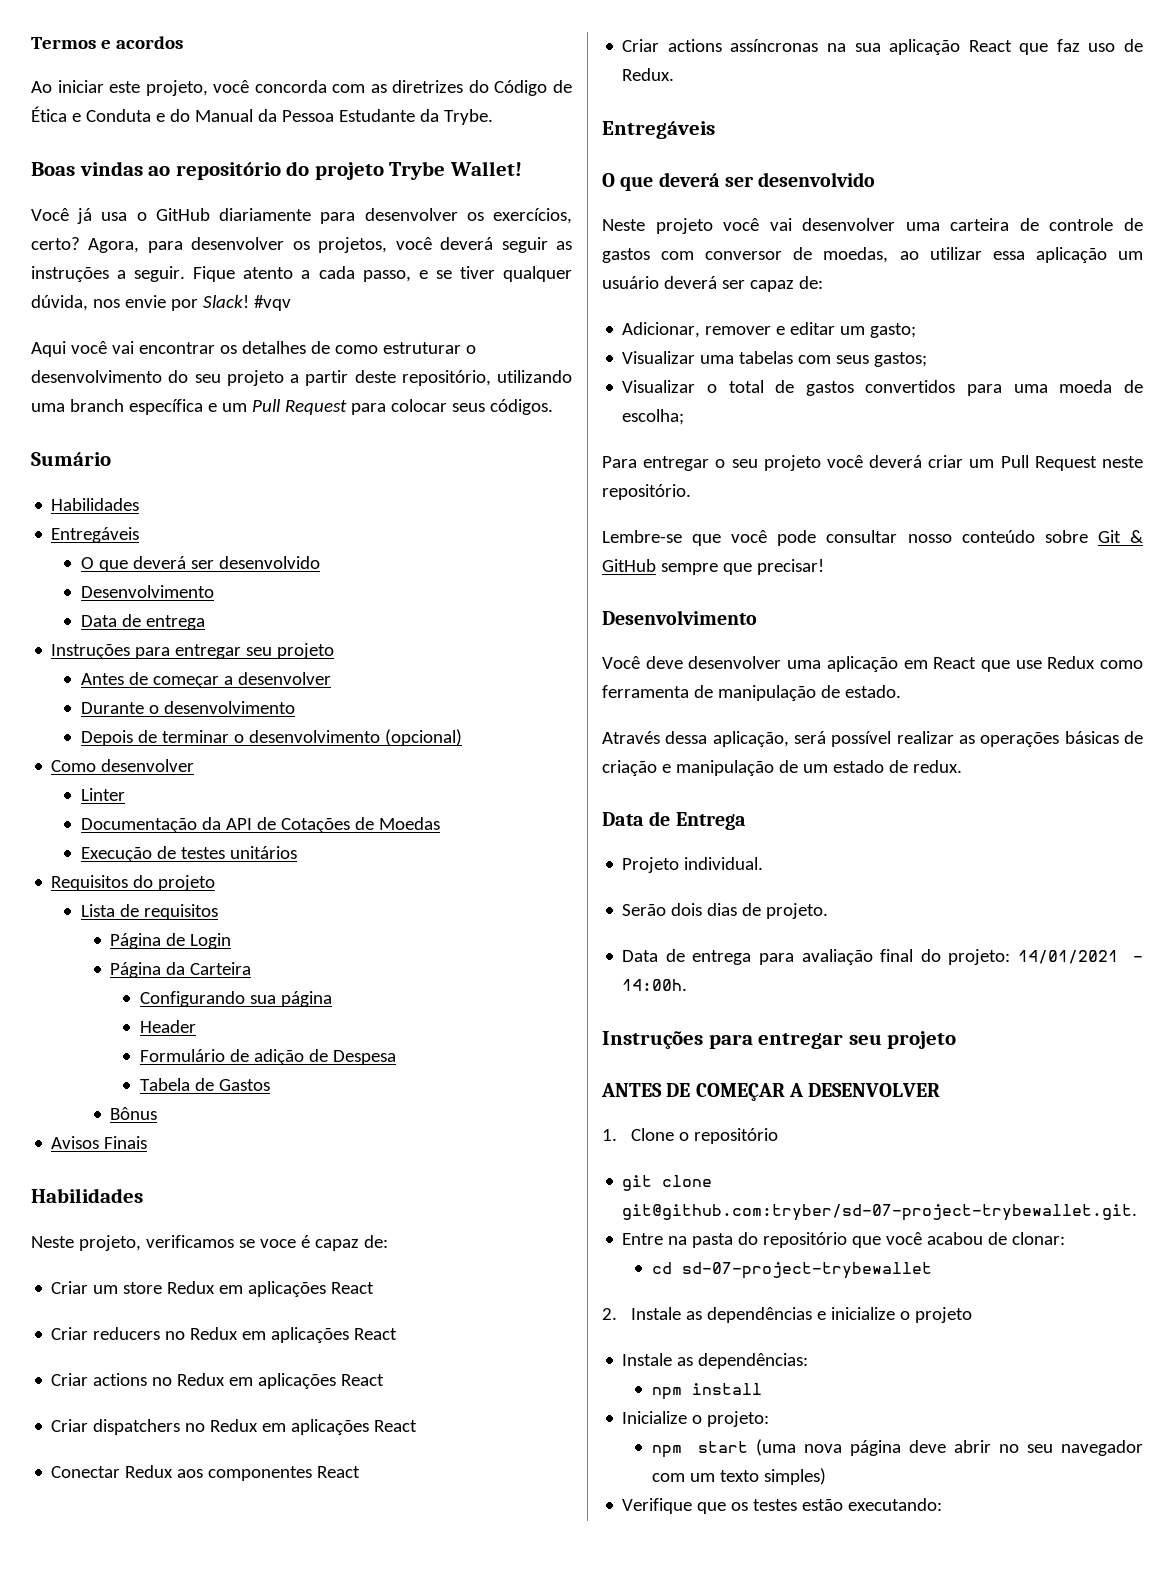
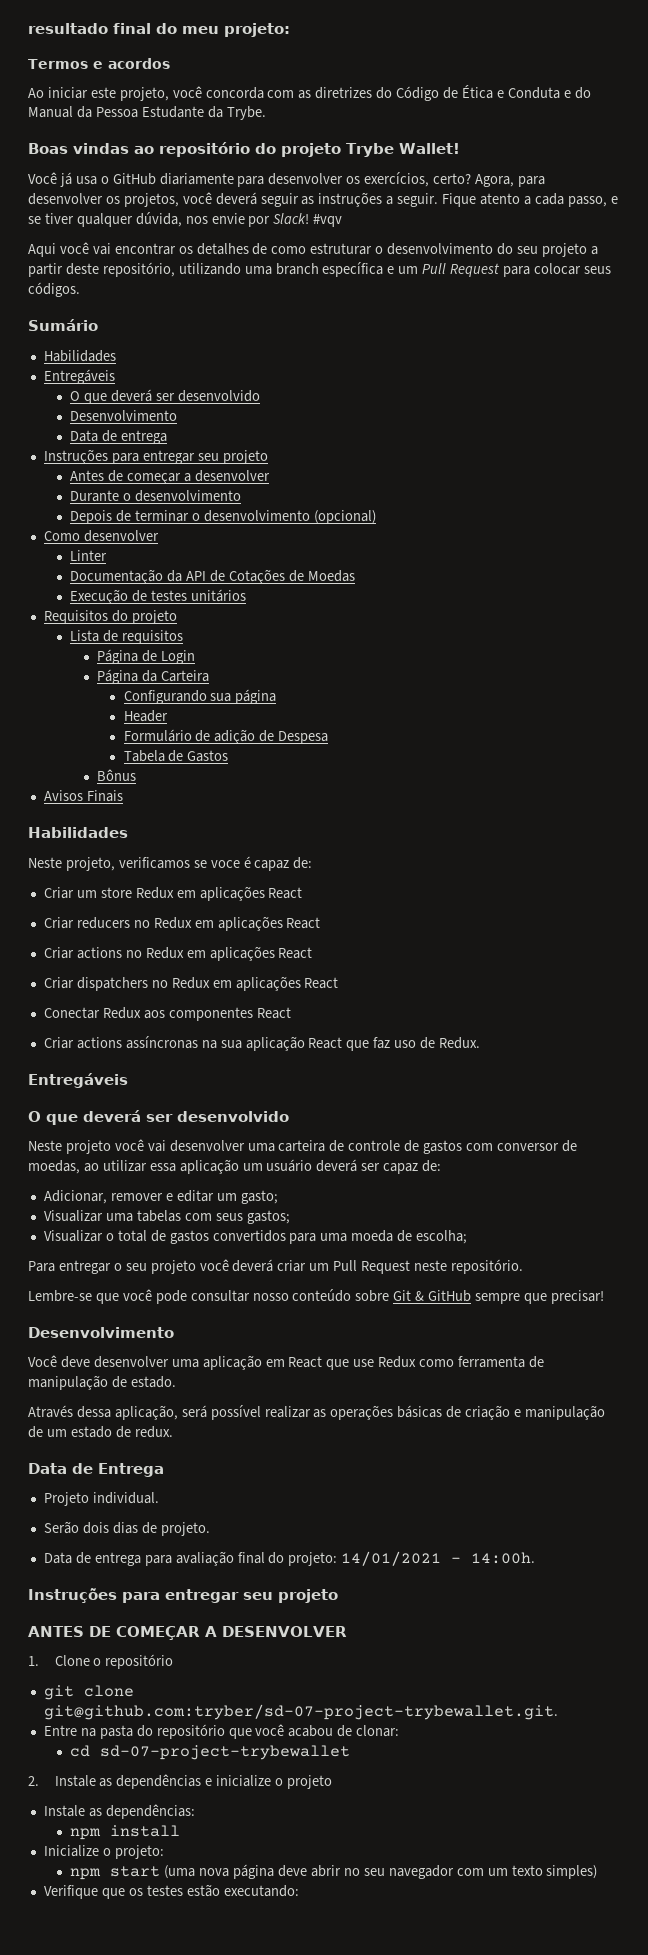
+ resultado final do meu projeto:

